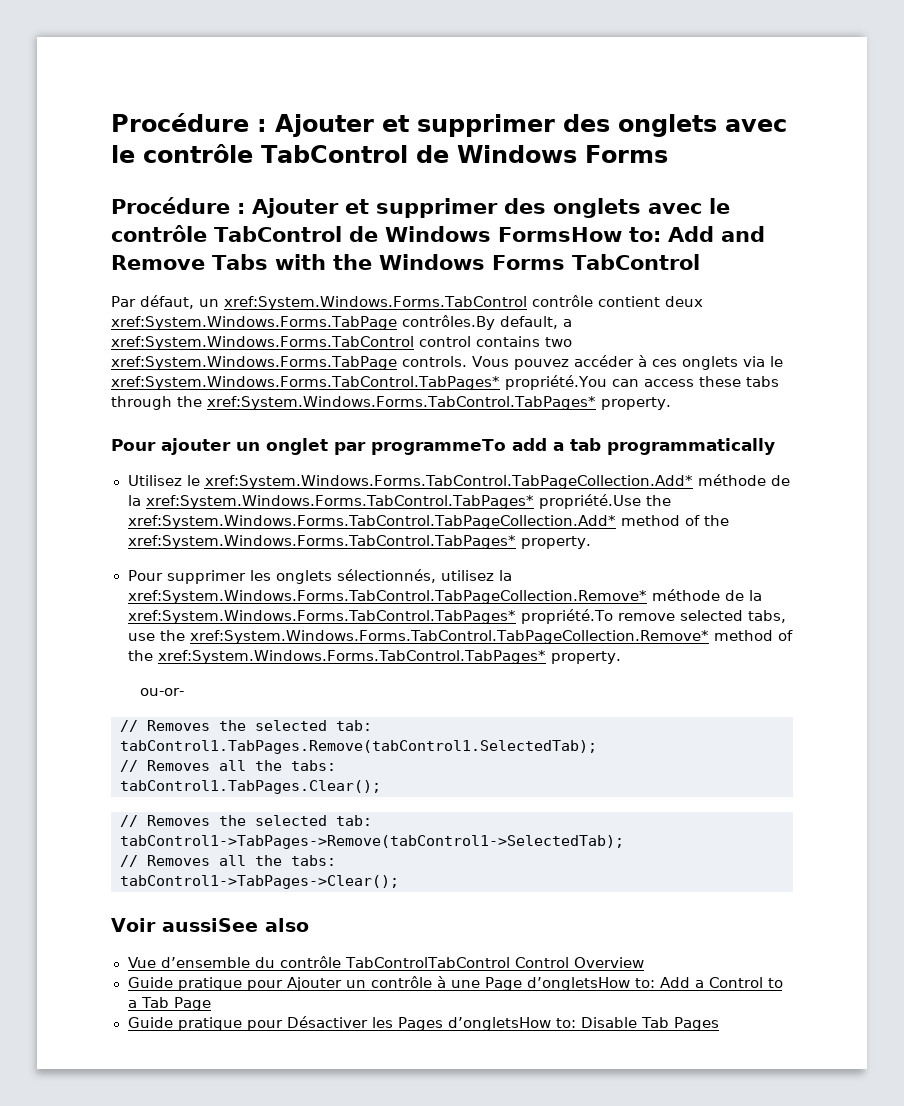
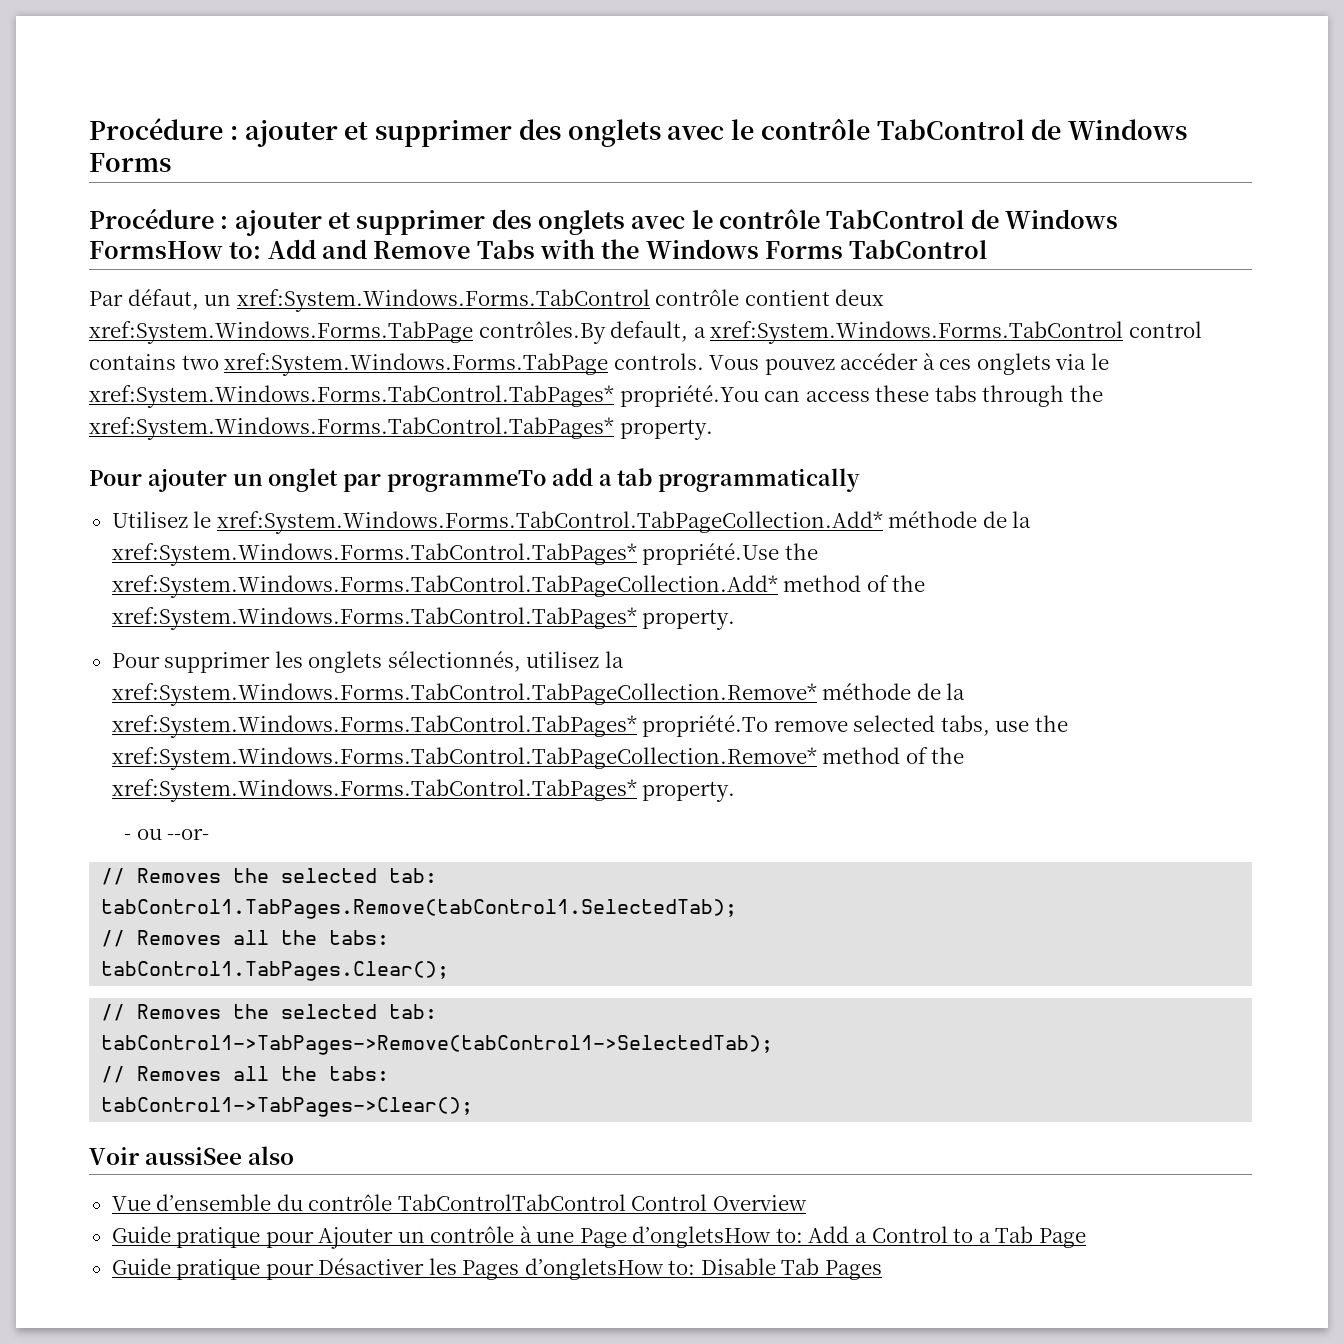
- Procédure : Ajouter et supprimer des onglets avec le contrôle TabControl de Windows Forms
+ Procédure : ajouter et supprimer des onglets avec le contrôle TabControl de Windows Forms
- Procédure : Ajouter et supprimer des onglets avec le contrôle TabControl de Windows FormsHow to: Add and Remove Tabs with the Windows Forms TabControl
+ Procédure : ajouter et supprimer des onglets avec le contrôle TabControl de Windows FormsHow to: Add and Remove Tabs with the Windows Forms TabControl
- ou-or-
+ - ou --or-

